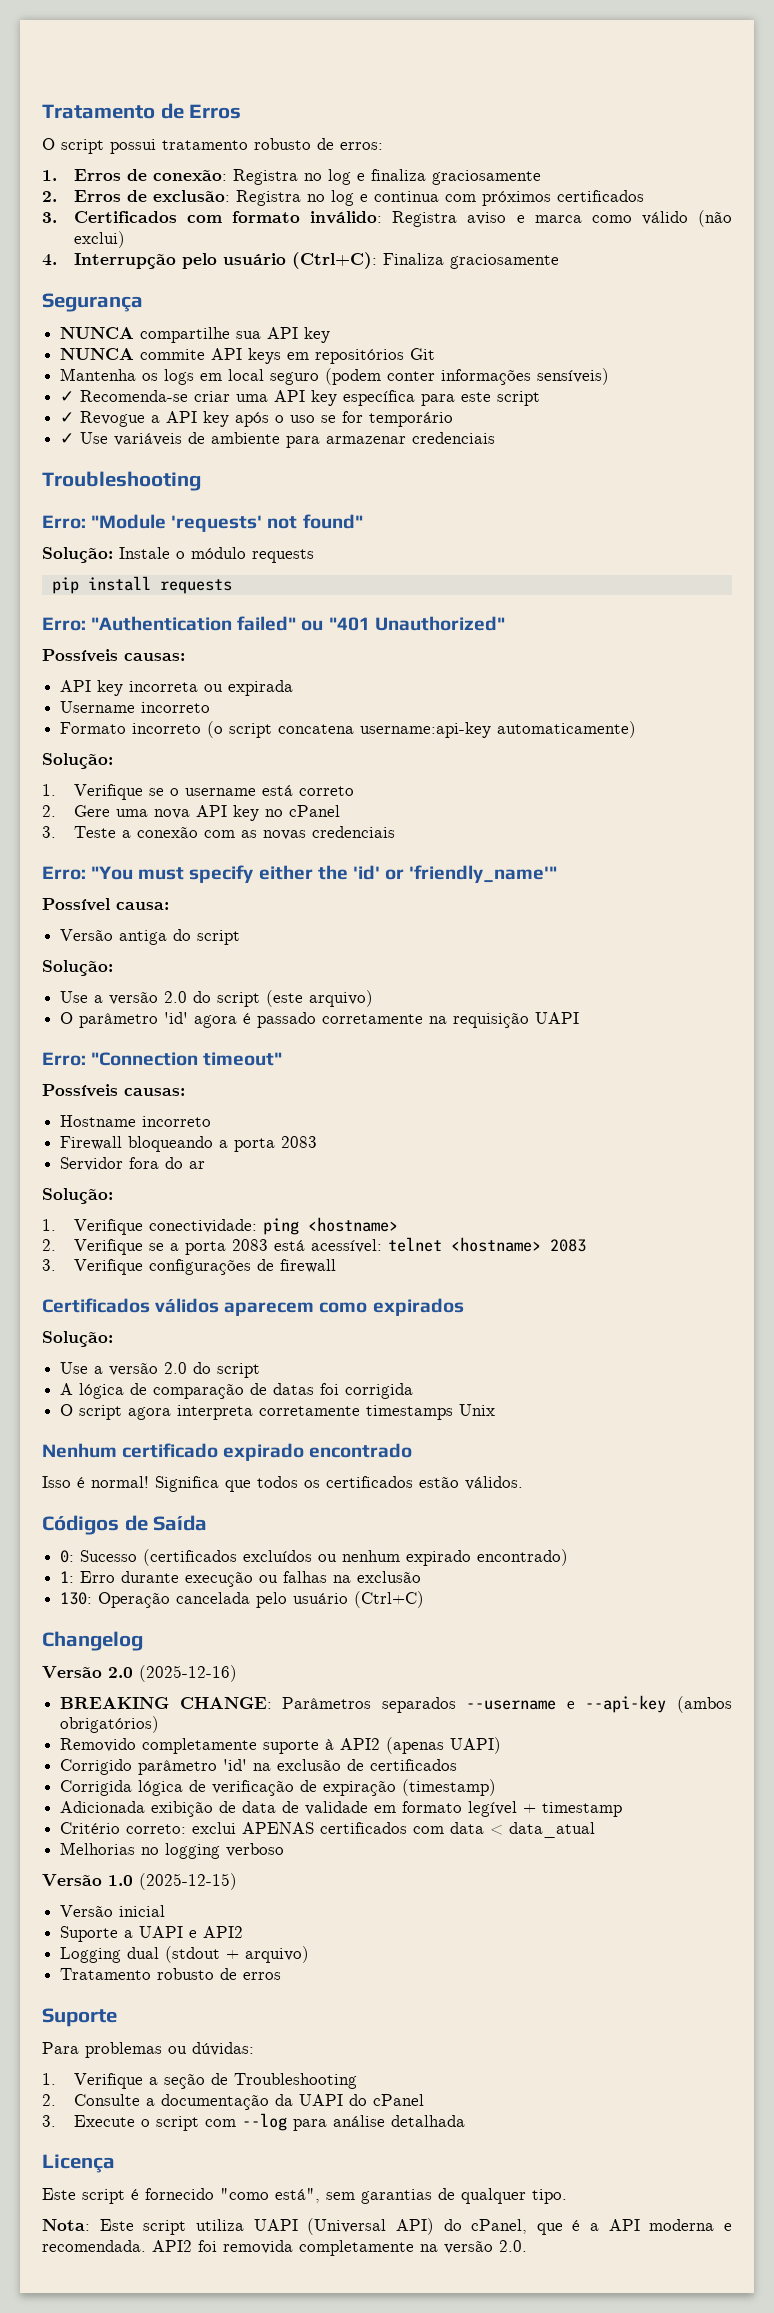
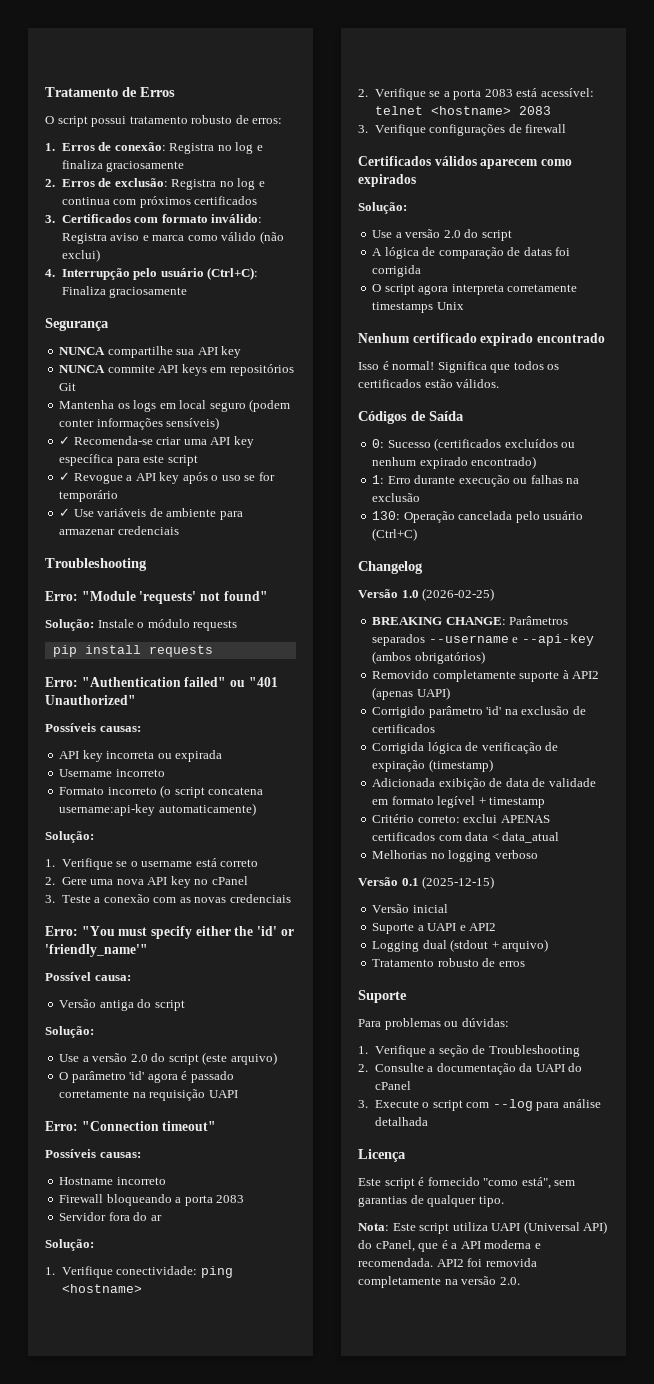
- Versão 2.0 (2025-12-16)
+ Versão 1.0 (2026-02-25)
- Versão 1.0 (2025-12-15)
+ Versão 0.1 (2025-12-15)

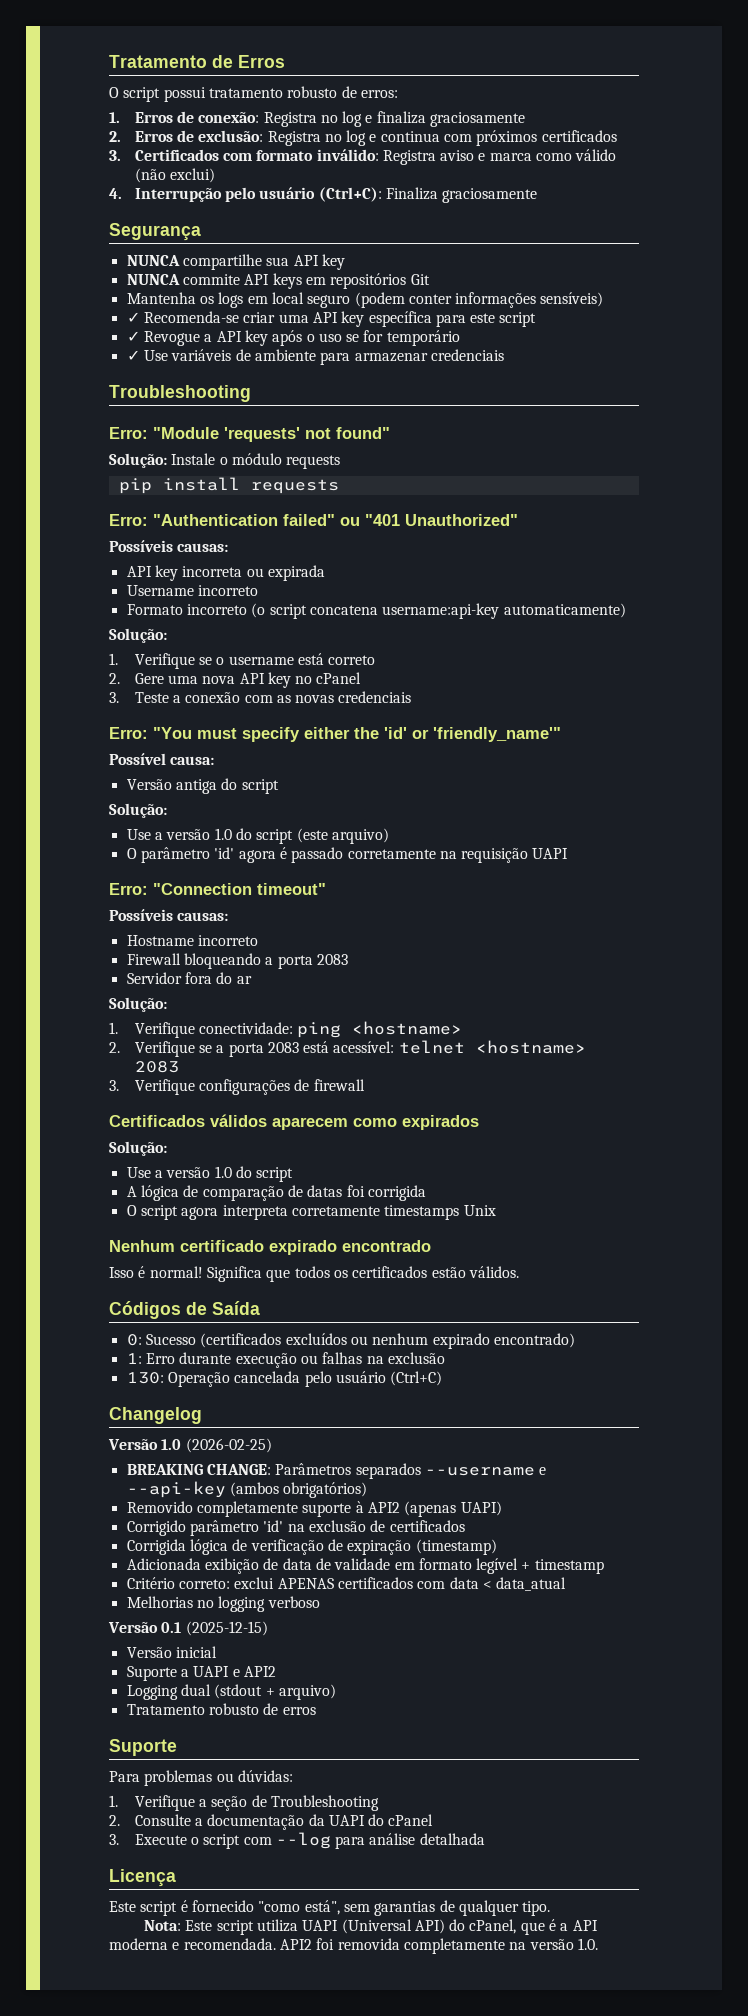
- Use a versão 2.0 do script (este arquivo)
+ Use a versão 1.0 do script (este arquivo)
  Certificados válidos aparecem como expirados
  Solução:
- Use a versão 2.0 do script
+ Use a versão 1.0 do script
- API2 foi removida completamente na versão 2.0.
+ API2 foi removida completamente na versão 1.0.

